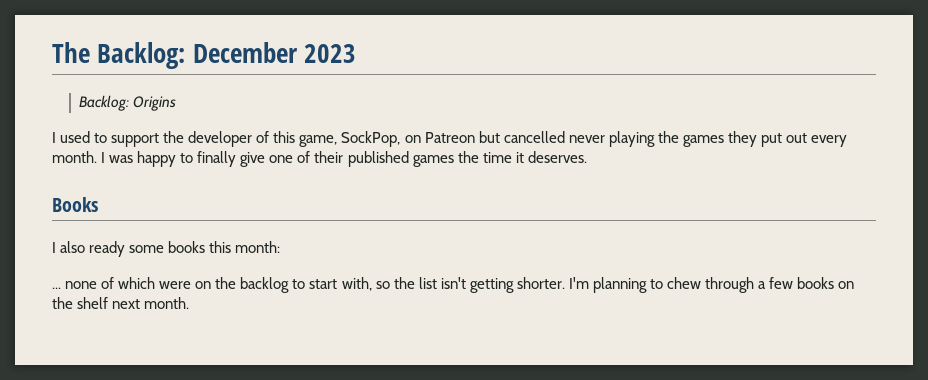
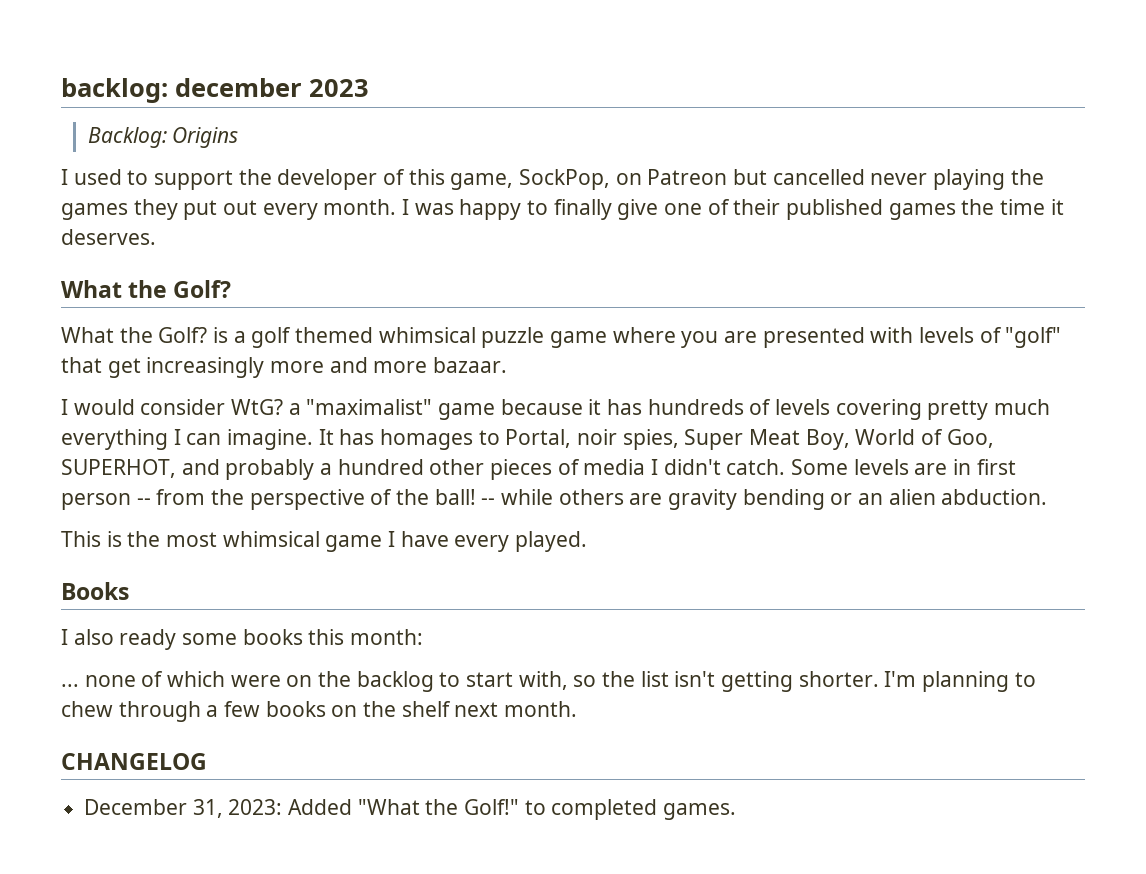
- The Backlog: December 2023
+ backlog: december 2023
  I was happy to finally give one of their published games the time it deserves.
+ What the Golf?
+ What the Golf? is a golf themed whimsical puzzle game where you are presented with levels of "golf" that get increasingly more and more bazaar.
+ I would consider WtG? a "maximalist" game because it has hundreds of levels covering pretty much everything I can imagine. It has homages to Portal, noir spies, Super Meat Boy, World of Goo, SUPERHOT, and probably a hundred other pieces of media I didn't catch. Some levels are in first person -- from the perspective of the ball! -- while others are gravity bending or an alien abduction.
+ This is the most whimsical game I have every played.
+ CHANGELOG
+ December 31, 2023: Added "What the Golf!" to completed games.

